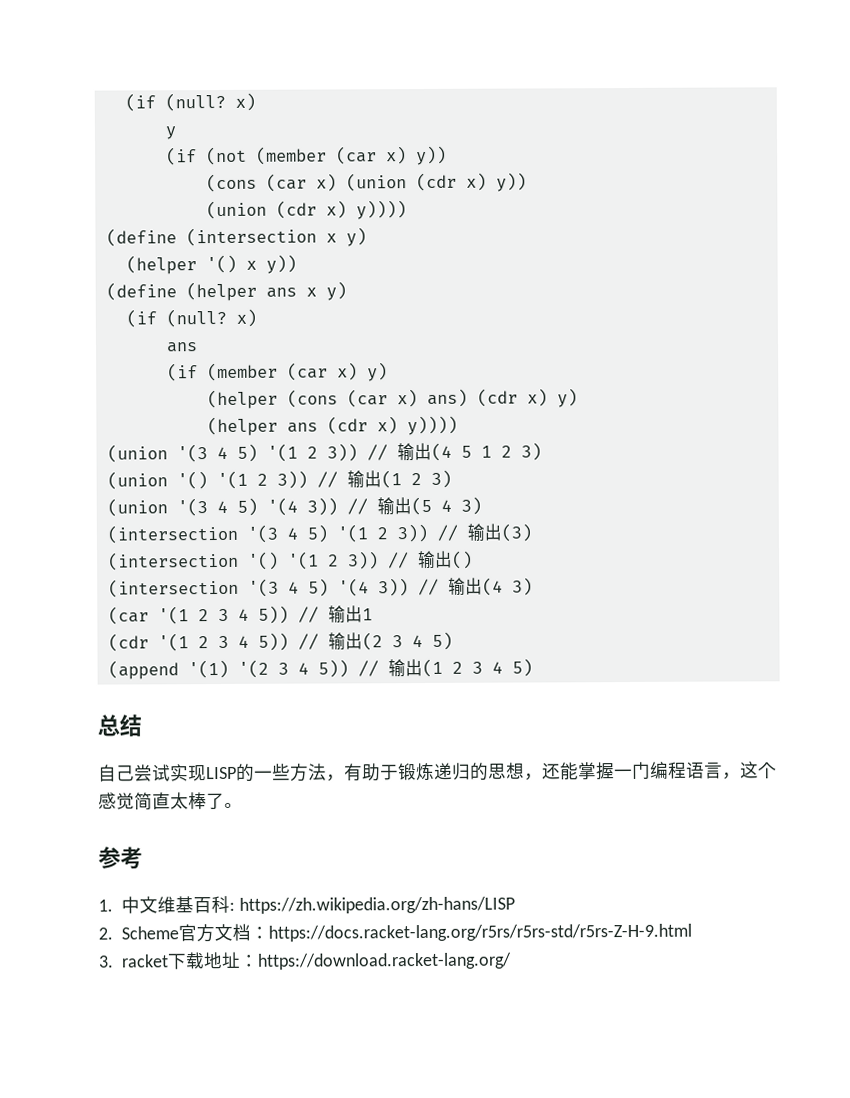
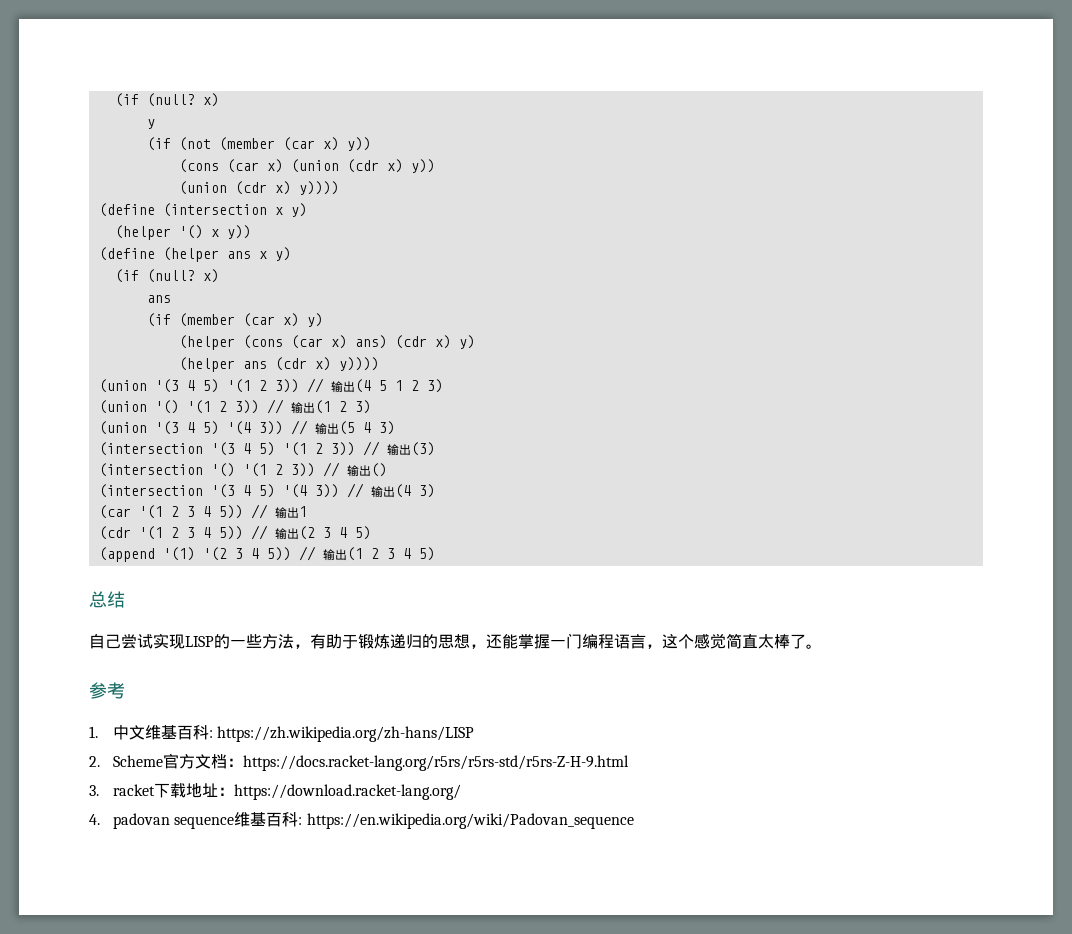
+ 4. padovan sequence维基百科: https://en.wikipedia.org/wiki/Padovan_sequence

